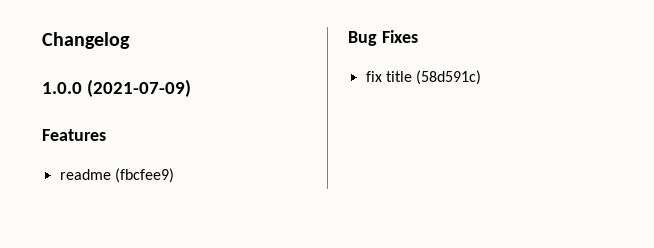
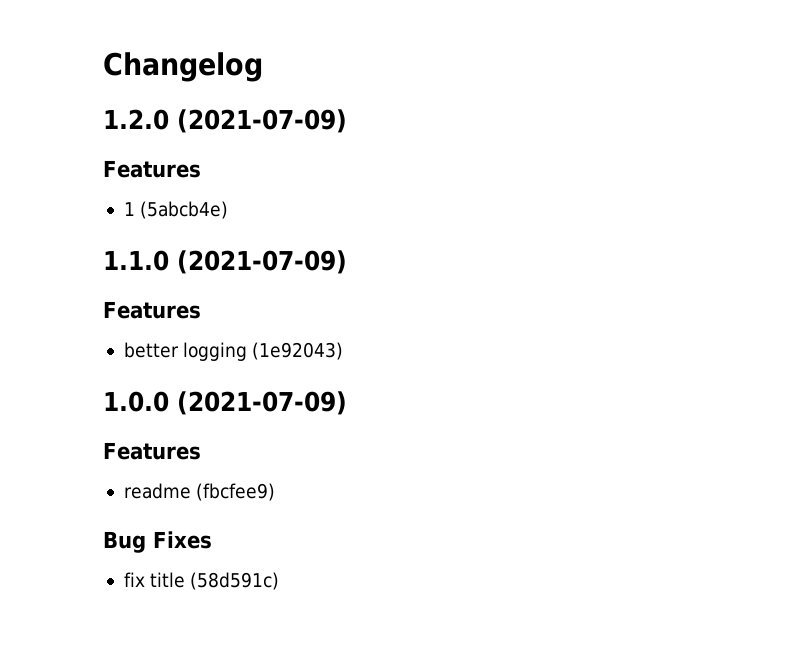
+ 1.2.0 (2021-07-09)
+ Features
+ 1 (5abcb4e)
+ 1.1.0 (2021-07-09)
+ Features
+ better logging (1e92043)

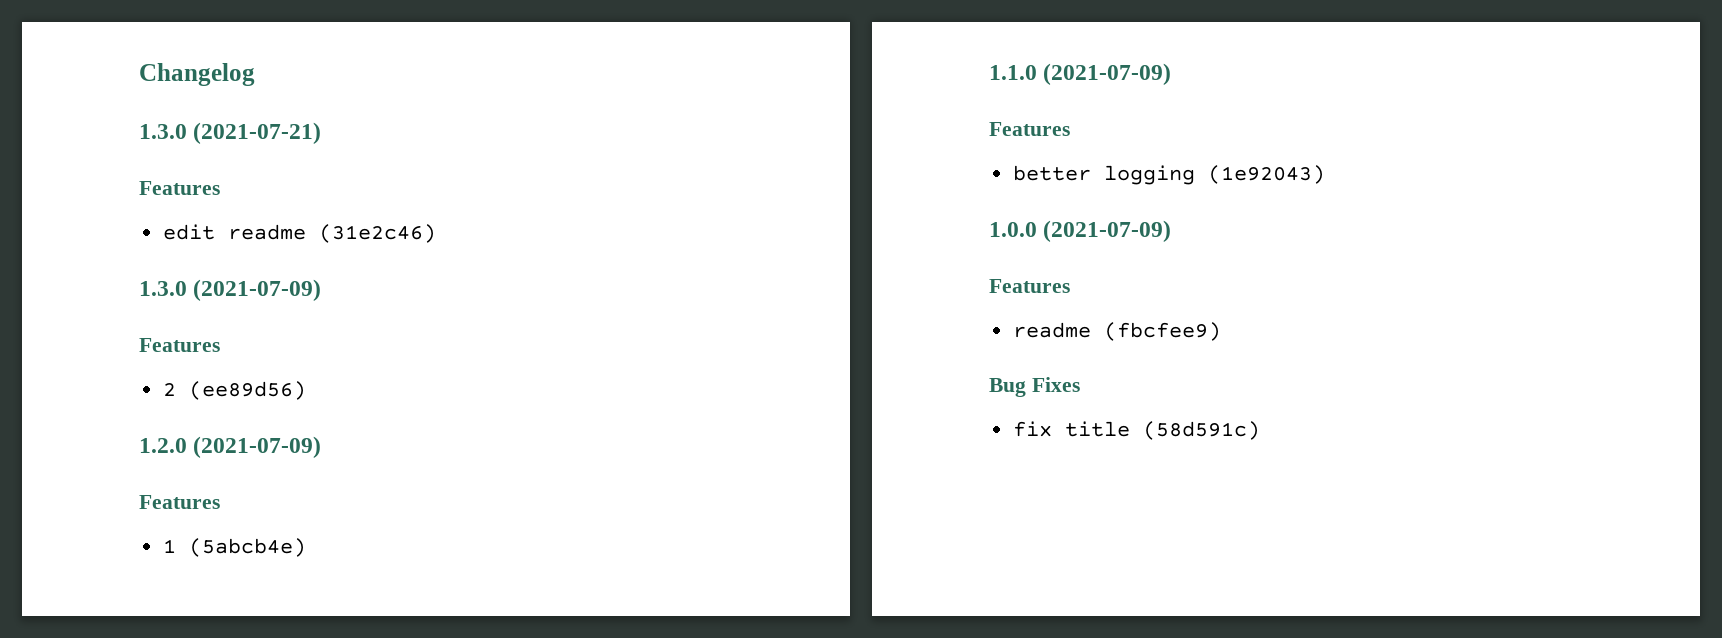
+ 1.3.0 (2021-07-21)
+ Features
+ edit readme (31e2c46)
+ 1.3.0 (2021-07-09)
+ Features
+ 2 (ee89d56)

